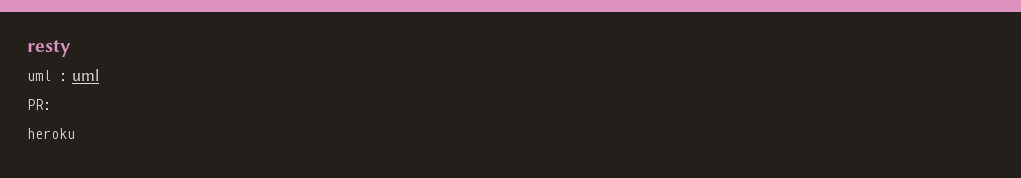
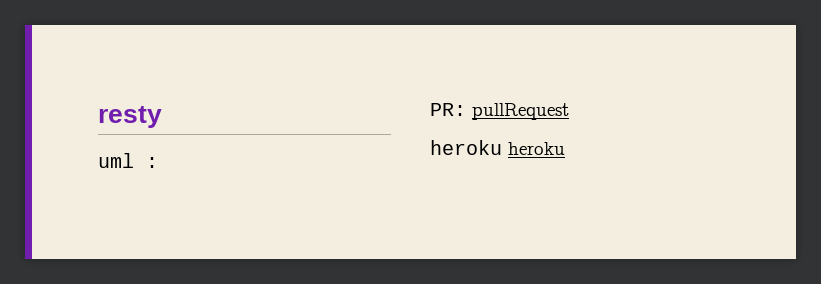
- uml : uml
+ uml :
- PR:
- heroku
+ PR: pullRequest
+ heroku heroku

